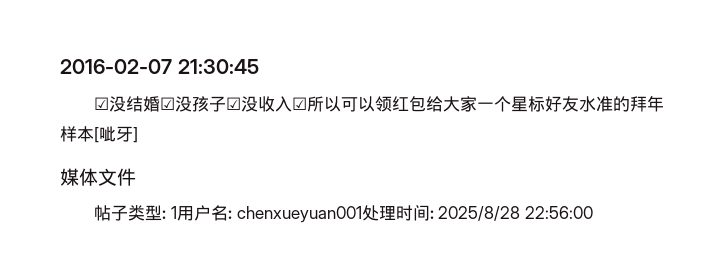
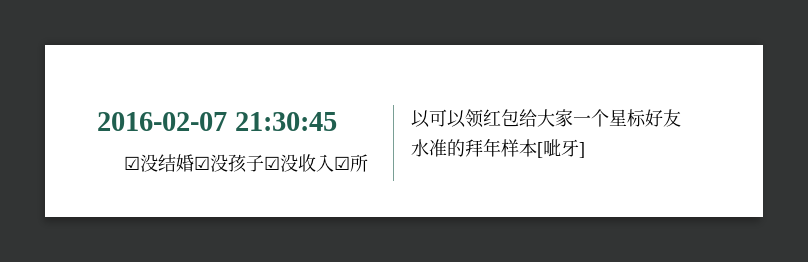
- 媒体文件
- 帖子类型: 1用户名: chenxueyuan001处理时间: 2025/8/28 22:56:00

